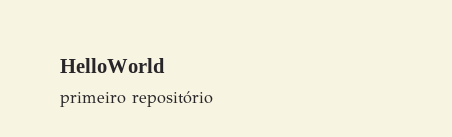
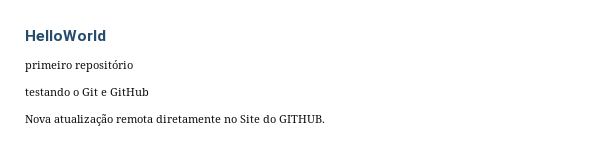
+ testando o Git e GitHub
+ Nova atualização remota diretamente no Site do GITHUB.

